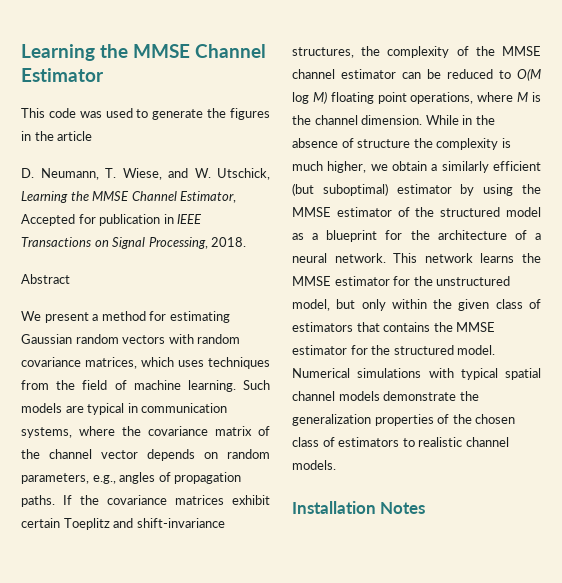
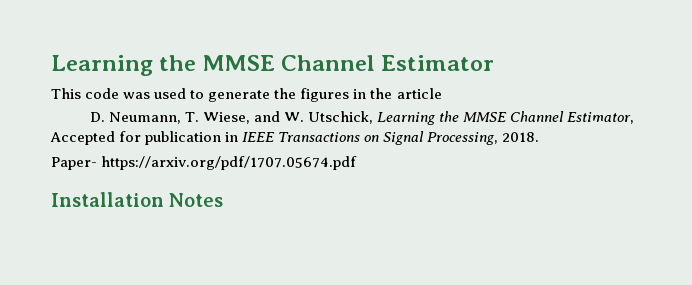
- Abstract
- We present a method for estimating Gaussian random vectors with random covariance matrices, which uses techniques from the field of machine learning. Such models are typical in communication systems, where the covariance matrix of the channel vector depends on random parameters, e.g., angles of propagation paths. If the covariance matrices exhibit certain Toeplitz and shift-invariance structures, the complexity of the MMSE channel estimator can be reduced to O(M log M) floating point operations, where M is the channel dimension. While in the absence of structure the complexity is much higher, we obtain a similarly efficient (but suboptimal) estimator by using the MMSE estimator of the structured model as a blueprint for the architecture of a neural network. This network learns the MMSE estimator for the unstructured model, but only within the given class of estimators that contains the MMSE estimator for the structured model. Numerical simulations with typical spatial channel models demonstrate the generalization properties of the chosen class of estimators to realistic channel models.
+ Paper- https://arxiv.org/pdf/1707.05674.pdf

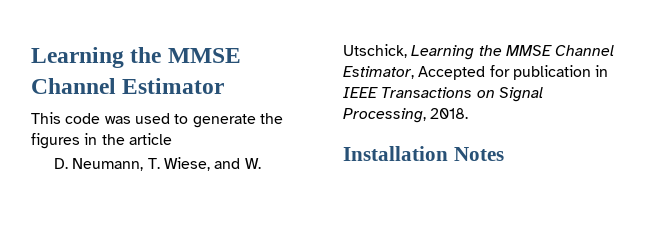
- Paper- https://arxiv.org/pdf/1707.05674.pdf

